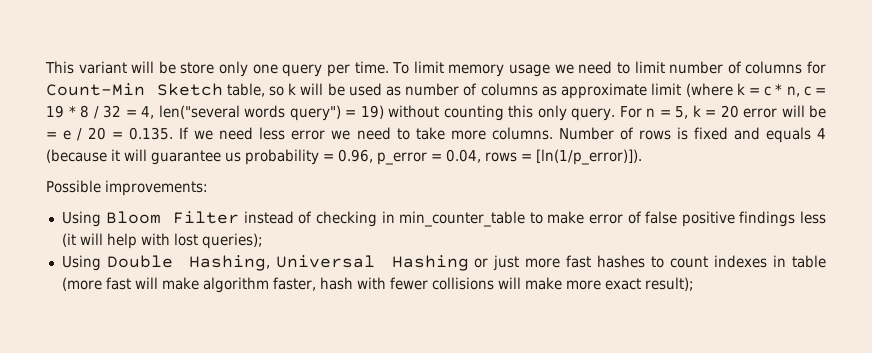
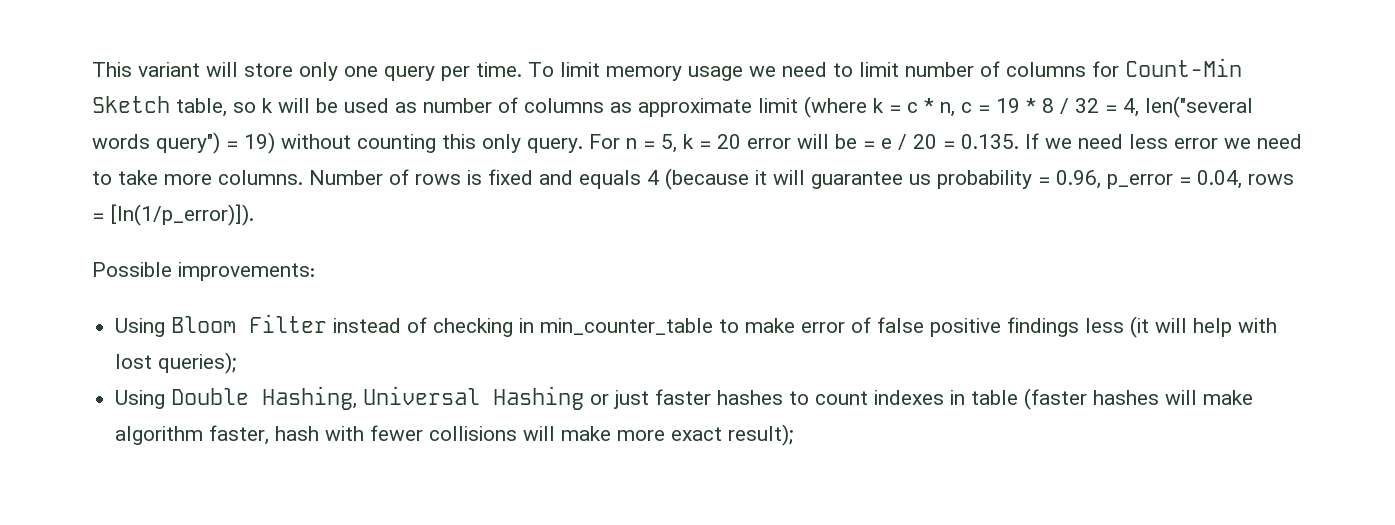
- This variant will be store only one query per time.
+ This variant will store only one query per time.
- Using Double Hashing, Universal Hashing or just more fast hashes to count indexes in table (more fast will make algorithm faster, hash with fewer collisions will make more exact result);
+ Using Double Hashing, Universal Hashing or just faster hashes to count indexes in table (faster hashes will make algorithm faster, hash with fewer collisions will make more exact result);

